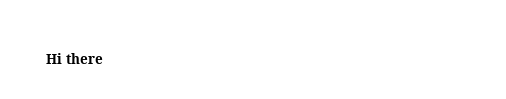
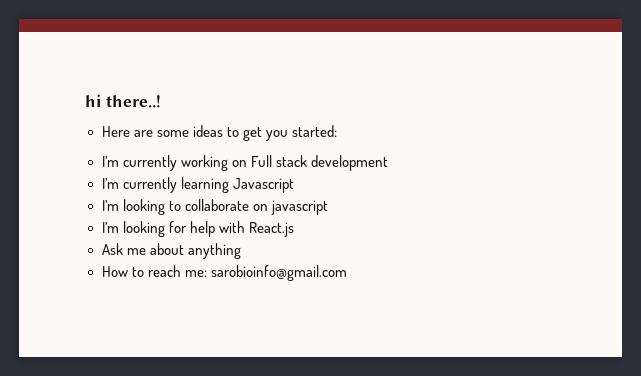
- Hi there
+ hi there..!
+ Here are some ideas to get you started:
+ I’m currently working on Full stack development
+ I’m currently learning Javascript
+ I’m looking to collaborate on javascript
+ I’m looking for help with React.js
+ Ask me about anything
+ How to reach me: sarobioinfo@gmail.com

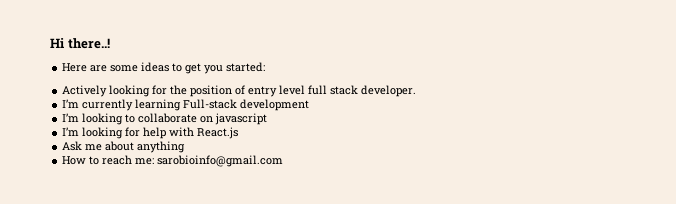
- hi there..!
+ Hi there..!
- I’m currently working on Full stack development
+ Actively looking for the position of entry level full stack developer.
- I’m currently learning Javascript
+ I’m currently learning Full-stack development

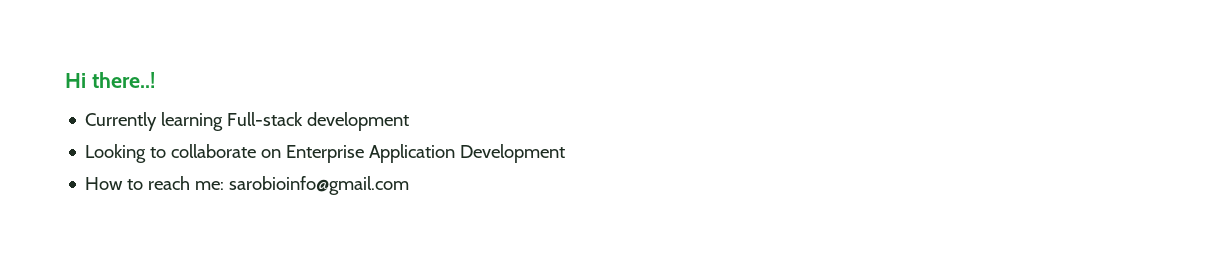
- Here are some ideas to get you started:
- Actively looking for the position of entry level full stack developer.
- I’m currently learning Full-stack development
+ Currently learning Full-stack development
- I’m looking to collaborate on javascript
- I’m looking for help with React.js
- Ask me about anything
+ Looking to collaborate on Enterprise Application Development

